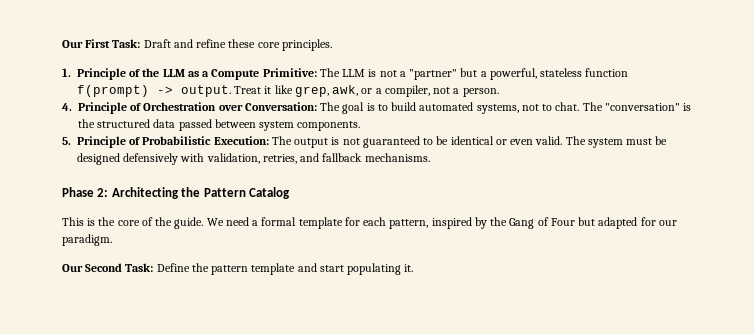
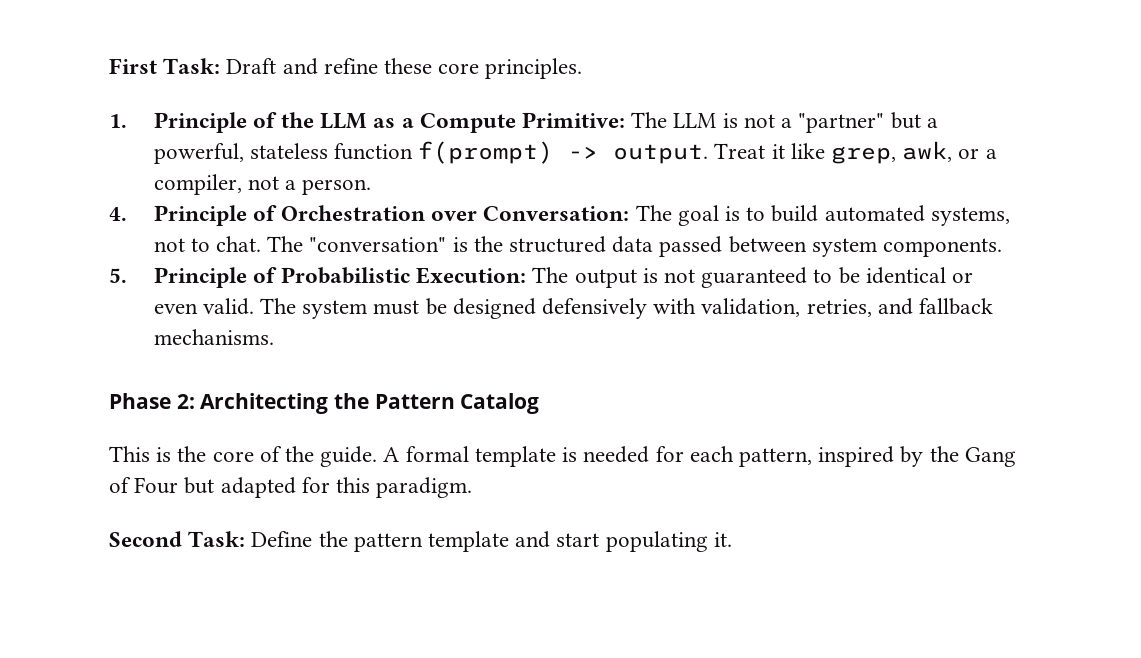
- Our First Task: Draft and refine these core principles.
+ First Task: Draft and refine these core principles.
- We need a formal template for each pattern, inspired by the Gang of Four but adapted for our paradigm.
+ A formal template is needed for each pattern, inspired by the Gang of Four but adapted for this paradigm.
- Our Second Task: Define the pattern template and start populating it.
+ Second Task: Define the pattern template and start populating it.

